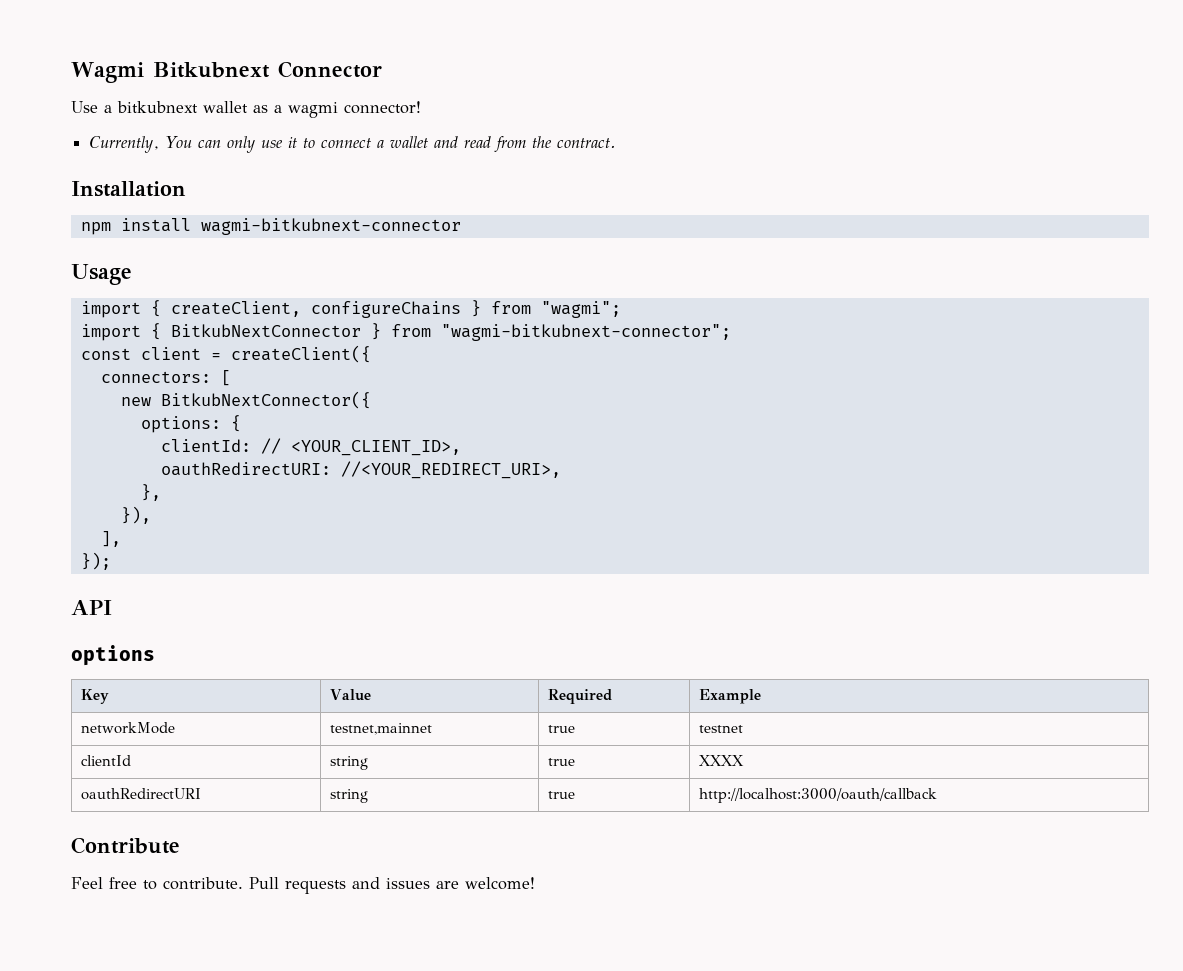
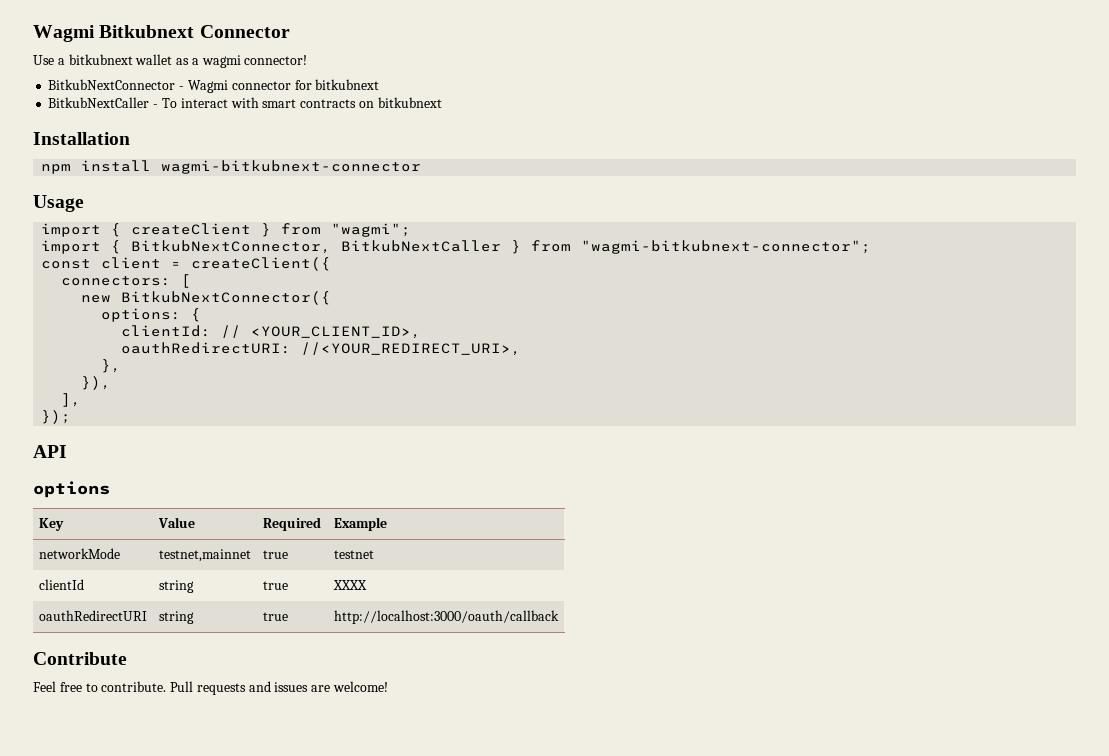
- Currently, You can only use it to connect a wallet and read from the contract.
+ BitkubNextConnector - Wagmi connector for bitkubnext
+ BitkubNextCaller - To interact with smart contracts on bitkubnext
- import { createClient, configureChains } from "wagmi";
+ import { createClient } from "wagmi";
- import { BitkubNextConnector } from "wagmi-bitkubnext-connector";
+ import { BitkubNextConnector, BitkubNextCaller } from "wagmi-bitkubnext-connector";

